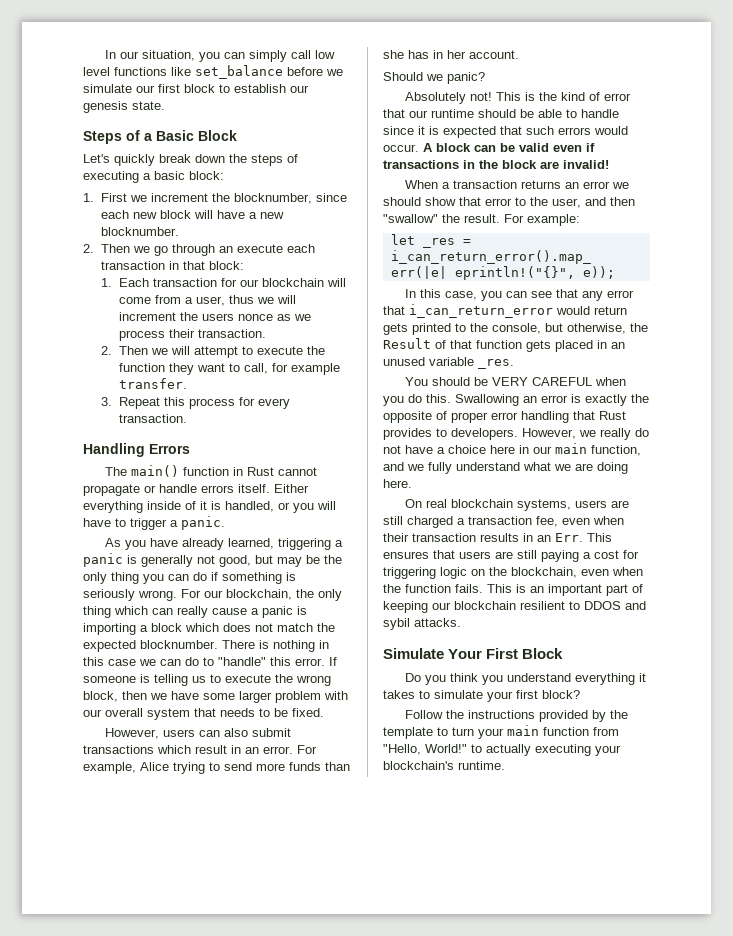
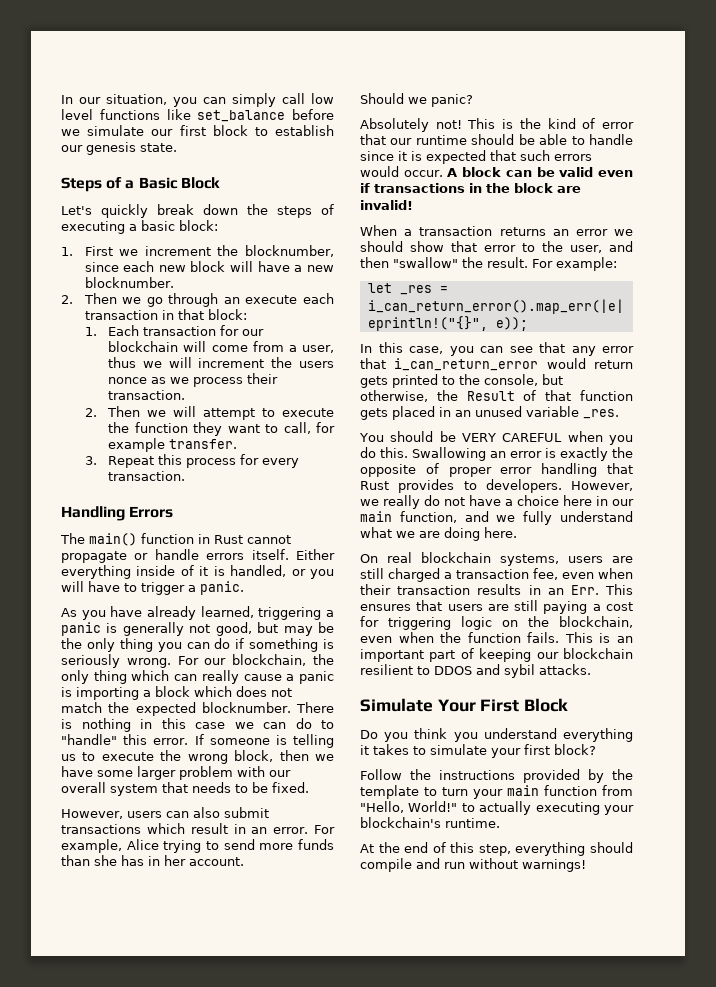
+ At the end of this step, everything should compile and run without warnings!

